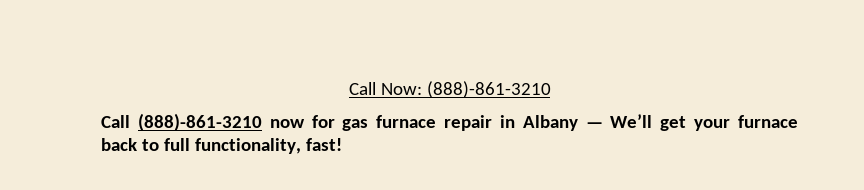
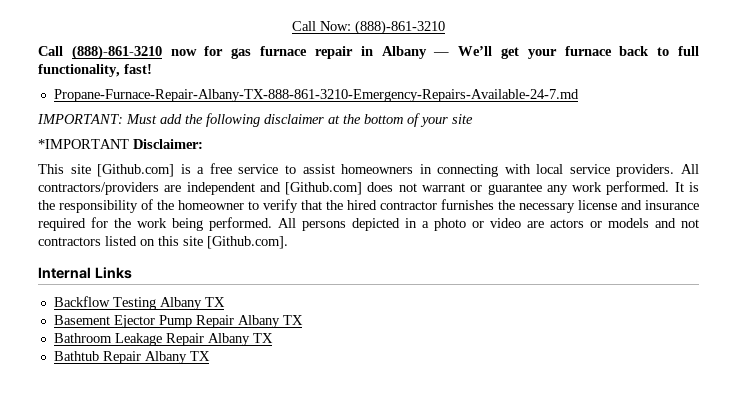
+ Propane-Furnace-Repair-Albany-TX-888-861-3210-Emergency-Repairs-Available-24-7.md
+ IMPORTANT: Must add the following disclaimer at the bottom of your site
+ *IMPORTANT Disclaimer:
+ This site [Github.com] is a free service to assist homeowners in connecting with local service providers. All contractors/providers are independent and [Github.com] does not warrant or guarantee any work performed. It is the responsibility of the homeowner to verify that the hired contractor furnishes the necessary license and insurance required for the work being performed. All persons depicted in a photo or video are actors or models and not contractors listed on this site [Github.com].
+ Internal Links
+ Backflow Testing Albany TX
+ Basement Ejector Pump Repair Albany TX
+ Bathroom Leakage Repair Albany TX
+ Bathtub Repair Albany TX

